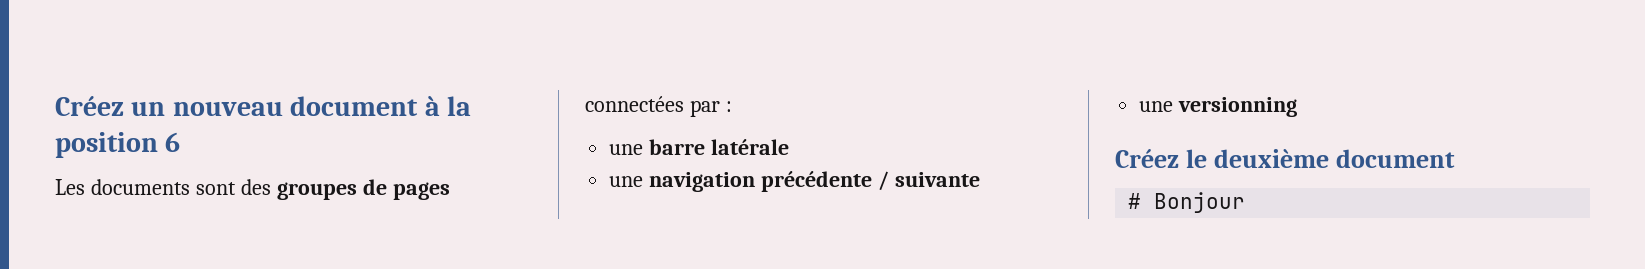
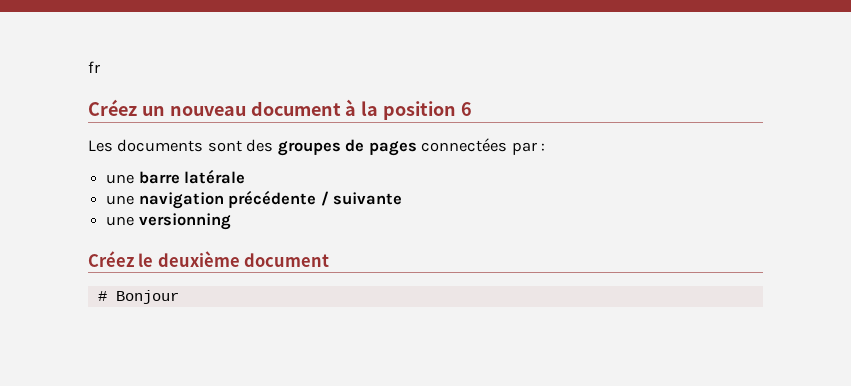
+ fr

